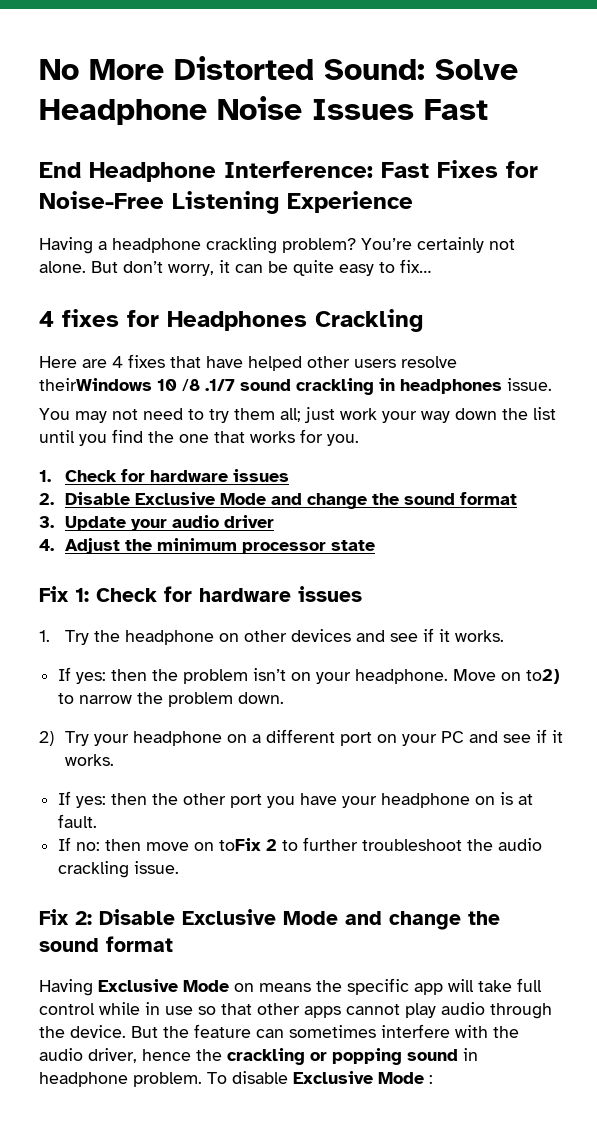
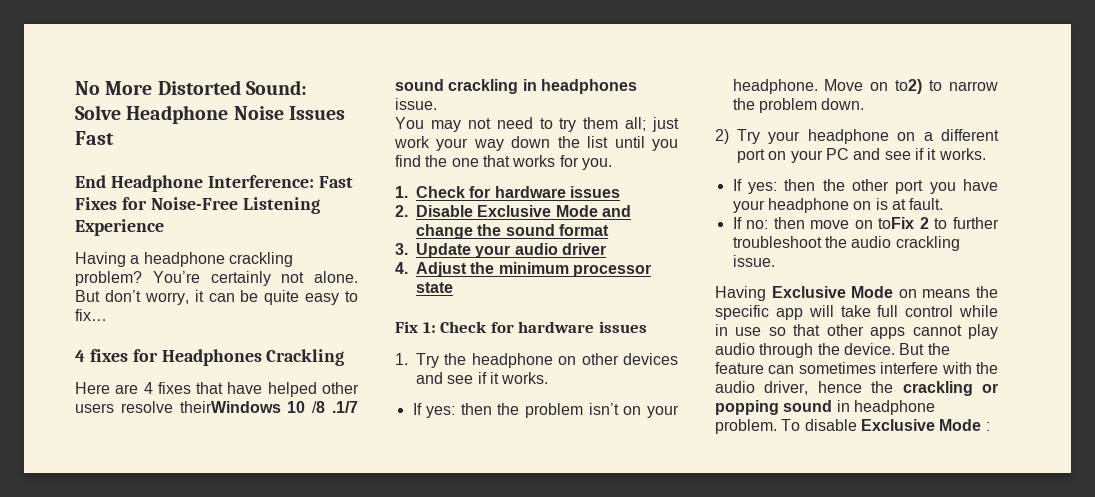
- Fix 2: Disable Exclusive Mode and change the sound format

